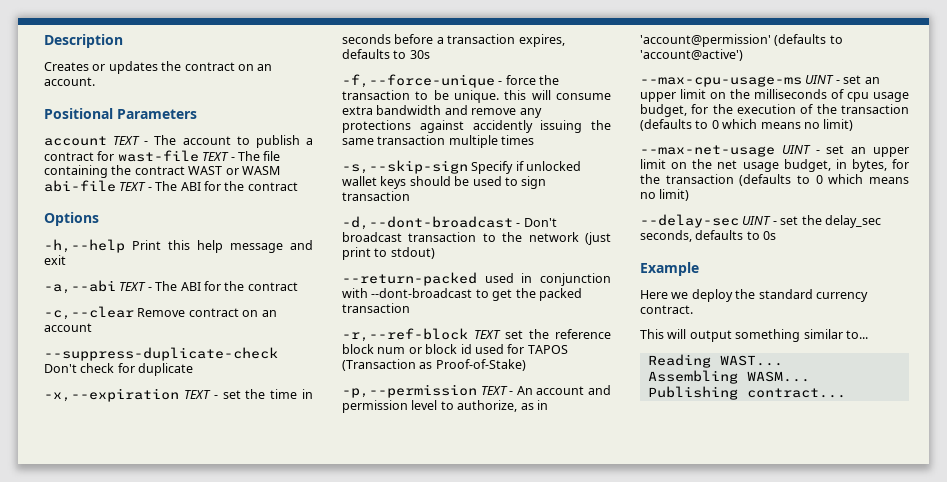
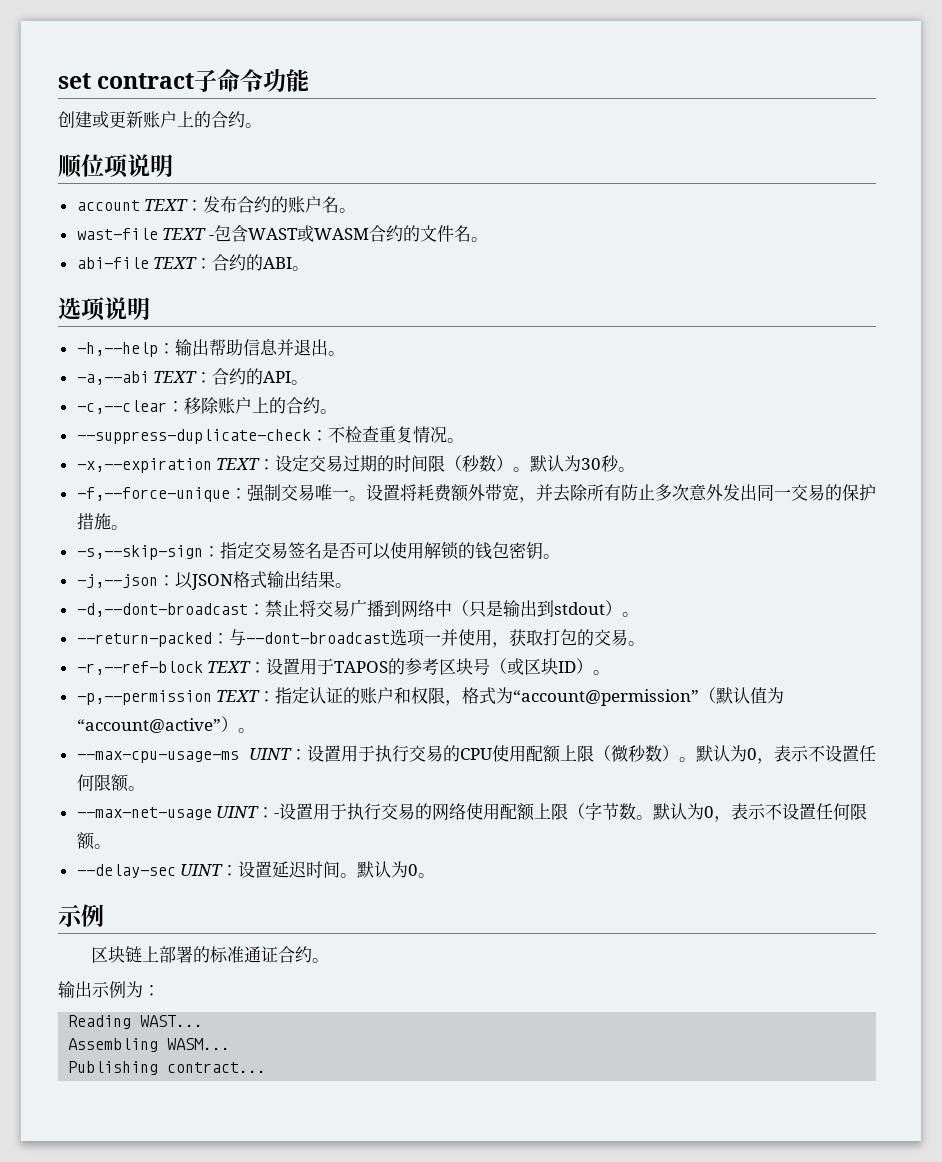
- Description
- Creates or updates the contract on an account.
- Positional Parameters
- account TEXT - The account to publish a contract for wast-file TEXT - The file containing the contract WAST or WASM abi-file TEXT - The ABI for the contract
- Options
- -h,--help Print this help message and exit
- -a,--abi TEXT - The ABI for the contract
- -c,--clear Remove contract on an account
- --suppress-duplicate-check Don't check for duplicate
- -x,--expiration TEXT - set the time in seconds before a transaction expires, defaults to 30s
- -f,--force-unique - force the transaction to be unique. this will consume extra bandwidth and remove any protections against accidently issuing the same transaction multiple times
- -s,--skip-sign Specify if unlocked wallet keys should be used to sign transaction
- -d,--dont-broadcast - Don't broadcast transaction to the network (just print to stdout)
- --return-packed used in conjunction with --dont-broadcast to get the packed transaction
- -r,--ref-block TEXT set the reference block num or block id used for TAPOS (Transaction as Proof-of-Stake)
- -p,--permission TEXT - An account and permission level to authorize, as in 'account@permission' (defaults to 'account@active')
- --max-cpu-usage-ms UINT - set an upper limit on the milliseconds of cpu usage budget, for the execution of the transaction (defaults to 0 which means no limit)
- --max-net-usage UINT - set an upper limit on the net usage budget, in bytes, for the transaction (defaults to 0 which means no limit)
- --delay-sec UINT - set the delay_sec seconds, defaults to 0s
- Example
- Here we deploy the standard currency contract.
- This will output something similar to...
+ set contract子命令功能
+ 创建或更新账户上的合约。
+ 顺位项说明
+ account TEXT：发布合约的账户名。
+ wast-file TEXT -包含WAST或WASM合约的文件名。
+ abi-file TEXT：合约的ABI。
+ 选项说明
+ -h,--help：输出帮助信息并退出。
+ -a,--abi TEXT：合约的API。
+ -c,--clear：移除账户上的合约。
+ --suppress-duplicate-check：不检查重复情况。
+ -x,--expiration TEXT：设定交易过期的时间限（秒数）。默认为30秒。
+ -f,--force-unique：强制交易唯一。设置将耗费额外带宽，并去除所有防止多次意外发出同一交易的保护措施。
+ -s,--skip-sign：指定交易签名是否可以使用解锁的钱包密钥。
+ -j,--json：以JSON格式输出结果。
+ -d,--dont-broadcast：禁止将交易广播到网络中（只是输出到stdout）。
+ --return-packed：与--dont-broadcast选项一并使用，获取打包的交易。
+ -r,--ref-block TEXT：设置用于TAPOS的参考区块号（或区块ID）。
+ -p,--permission TEXT：指定认证的账户和权限，格式为“account@permission”（默认值为“account@active”）。
+ --max-cpu-usage-ms UINT：设置用于执行交易的CPU使用配额上限（微秒数）。默认为0，表示不设置任何限额。
+ --max-net-usage UINT：-设置用于执行交易的网络使用配额上限（字节数。默认为0，表示不设置任何限额。
+ --delay-sec UINT：设置延迟时间。默认为0。
+ 示例
+ 区块链上部署的标准通证合约。
+ 输出示例为：

